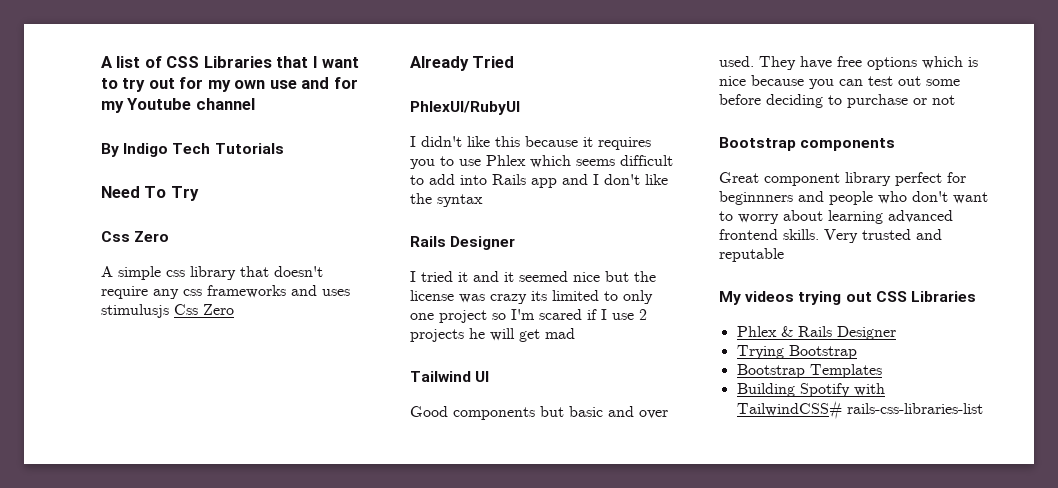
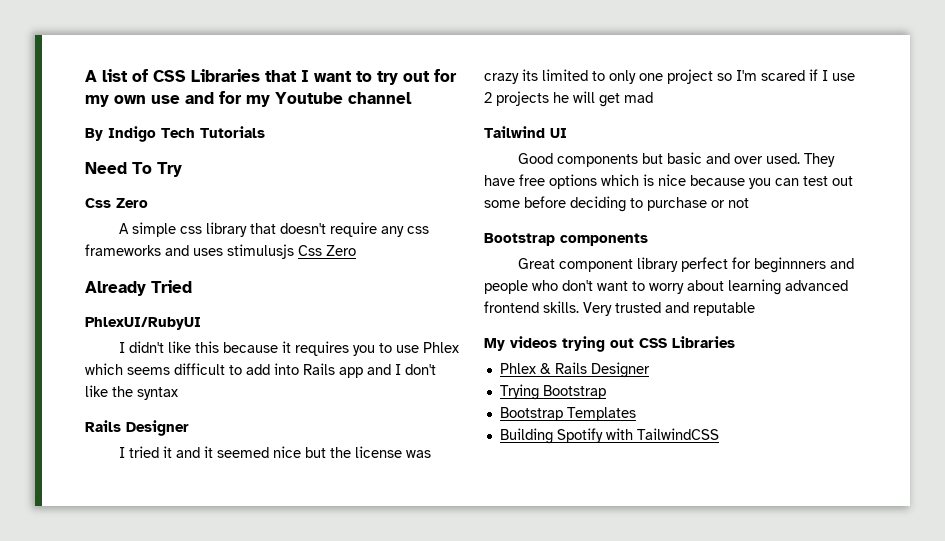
- Building Spotify with TailwindCSS# rails-css-libraries-list
+ Building Spotify with TailwindCSS

